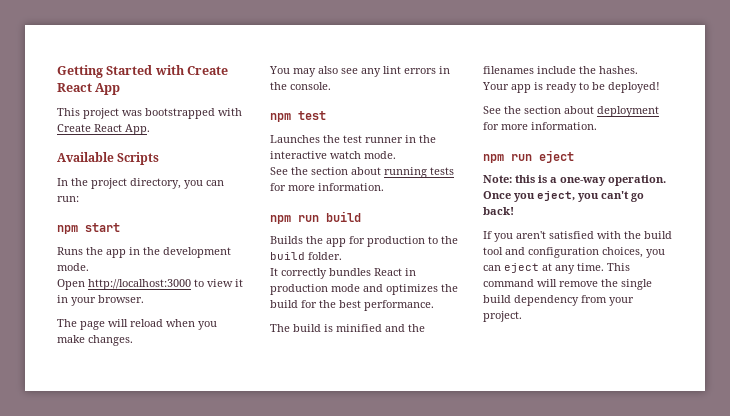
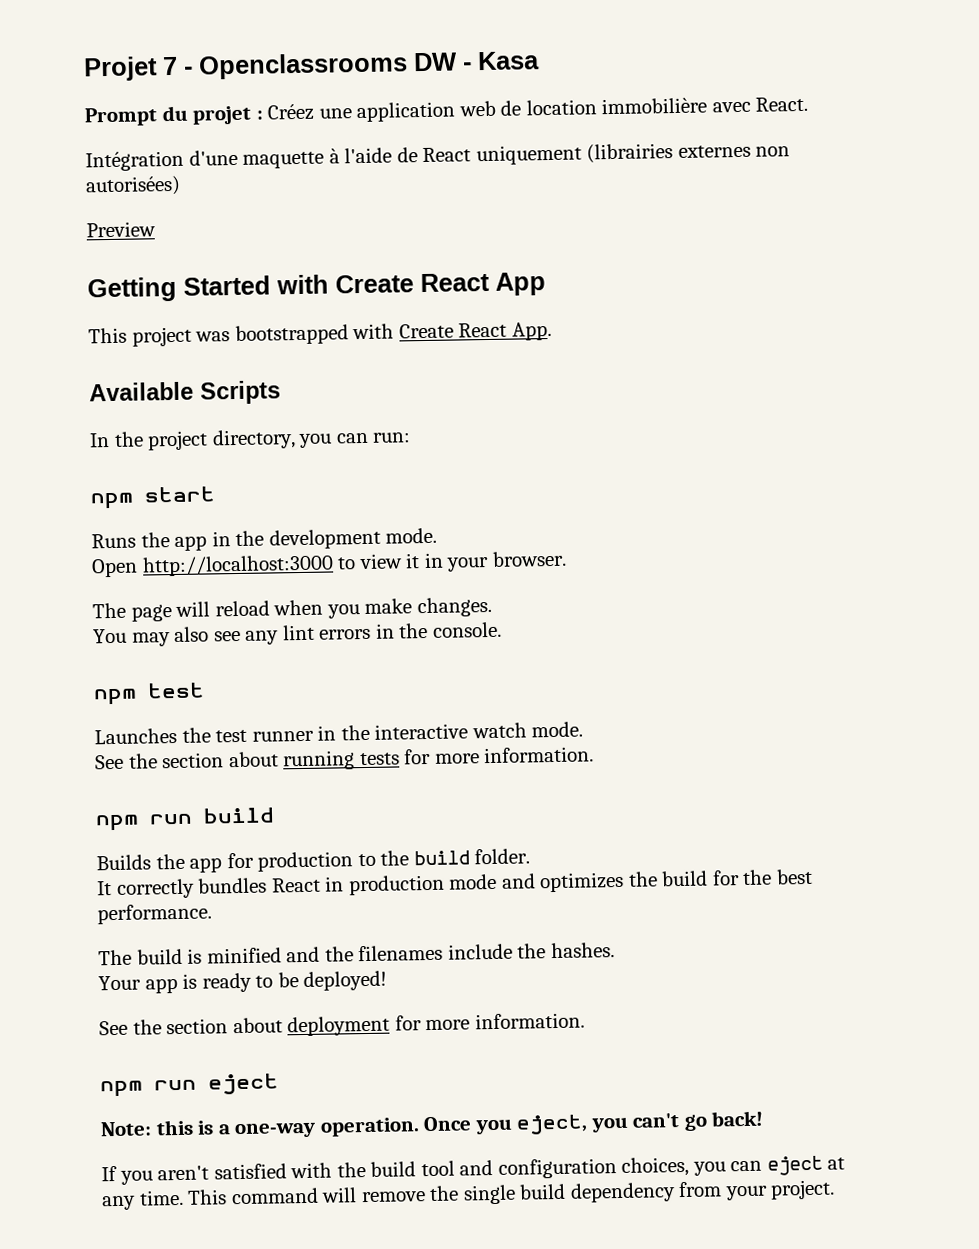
+ Projet 7 - Openclassrooms DW - Kasa
+ Prompt du projet : Créez une application web de location immobilière avec React.
+ Intégration d'une maquette à l'aide de React uniquement (librairies externes non autorisées)
+ Preview

